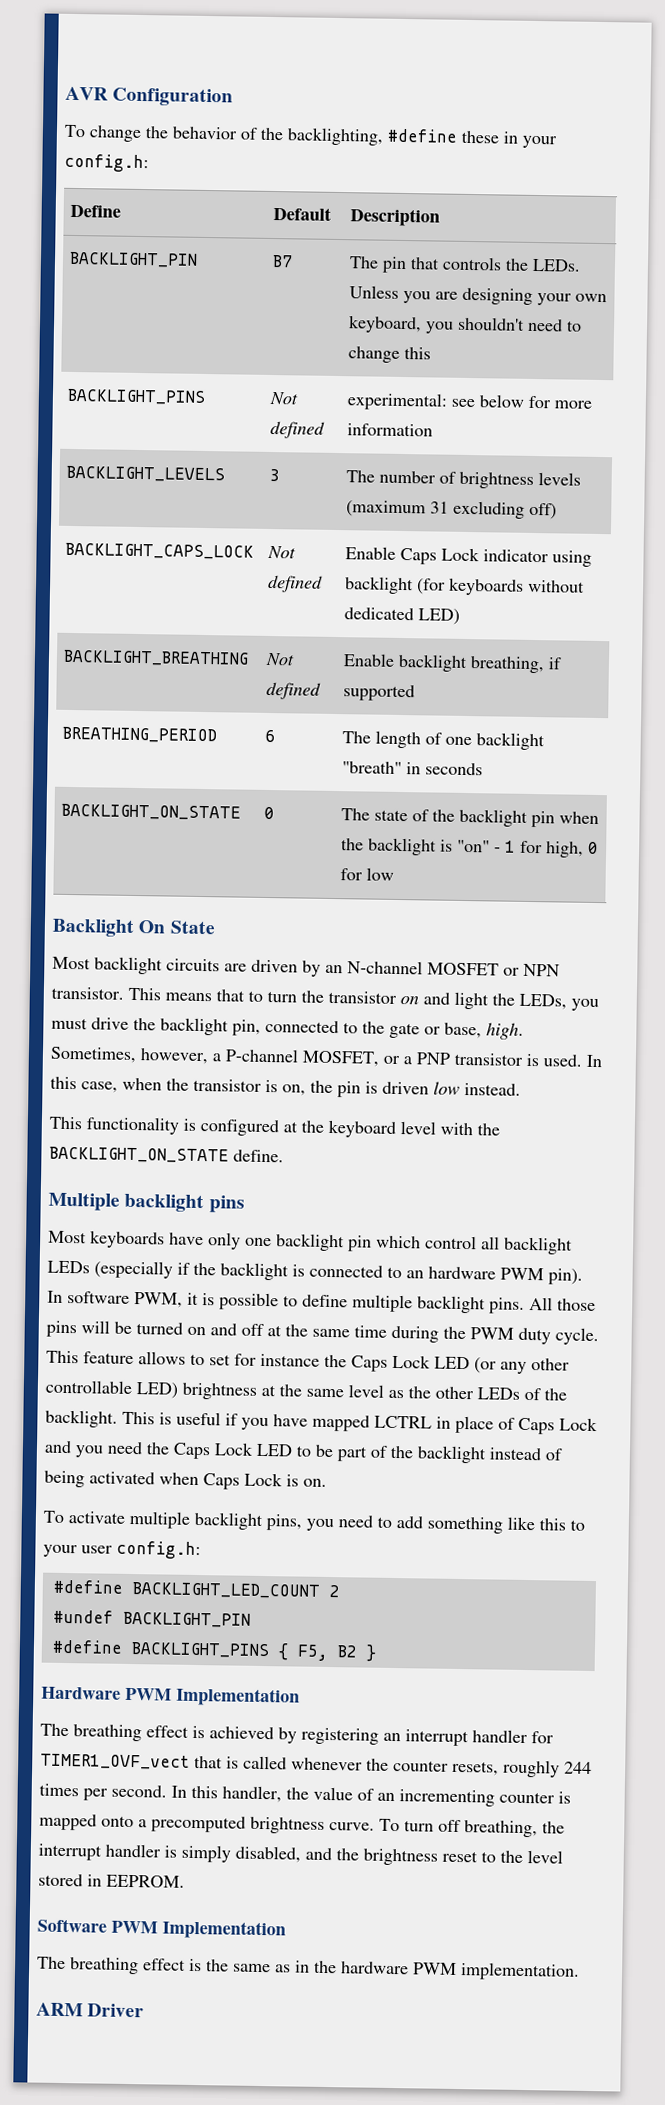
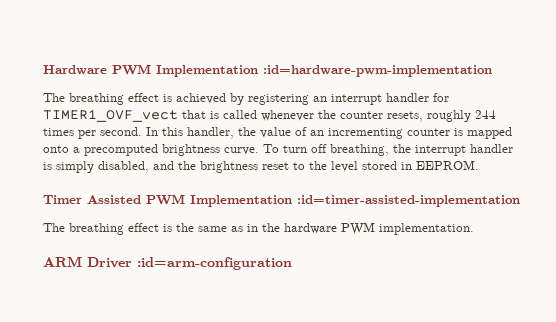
- AVR Configuration
- To change the behavior of the backlighting, #define these in your config.h:
- Define | Default | Description
- BACKLIGHT_PIN | B7 | The pin that controls the LEDs. Unless you are designing your own keyboard, you shouldn't need to change this
- BACKLIGHT_PINS | Not defined | experimental: see below for more information
- BACKLIGHT_LEVELS | 3 | The number of brightness levels (maximum 31 excluding off)
- BACKLIGHT_CAPS_LOCK | Not defined | Enable Caps Lock indicator using backlight (for keyboards without dedicated LED)
- BACKLIGHT_BREATHING | Not defined | Enable backlight breathing, if supported
- BREATHING_PERIOD | 6 | The length of one backlight "breath" in seconds
- BACKLIGHT_ON_STATE | 0 | The state of the backlight pin when the backlight is "on" - 1 for high, 0 for low
- Backlight On State
- Most backlight circuits are driven by an N-channel MOSFET or NPN transistor. This means that to turn the transistor on and light the LEDs, you must drive the backlight pin, connected to the gate or base, high. Sometimes, however, a P-channel MOSFET, or a PNP transistor is used. In this case, when the transistor is on, the pin is driven low instead.
- This functionality is configured at the keyboard level with the BACKLIGHT_ON_STATE define.
- Multiple backlight pins
- Most keyboards have only one backlight pin which control all backlight LEDs (especially if the backlight is connected to an hardware PWM pin). In software PWM, it is possible to define multiple backlight pins. All those pins will be turned on and off at the same time during the PWM duty cycle. This feature allows to set for instance the Caps Lock LED (or any other controllable LED) brightness at the same level as the other LEDs of the backlight. This is useful if you have mapped LCTRL in place of Caps Lock and you need the Caps Lock LED to be part of the backlight instead of being activated when Caps Lock is on.
- To activate multiple backlight pins, you need to add something like this to your user config.h:
- #define BACKLIGHT_LED_COUNT 2
- #undef BACKLIGHT_PIN
- #define BACKLIGHT_PINS { F5, B2 }
- Hardware PWM Implementation
+ Hardware PWM Implementation :id=hardware-pwm-implementation
- Software PWM Implementation
+ Timer Assisted PWM Implementation :id=timer-assisted-implementation
- ARM Driver
+ ARM Driver :id=arm-configuration

